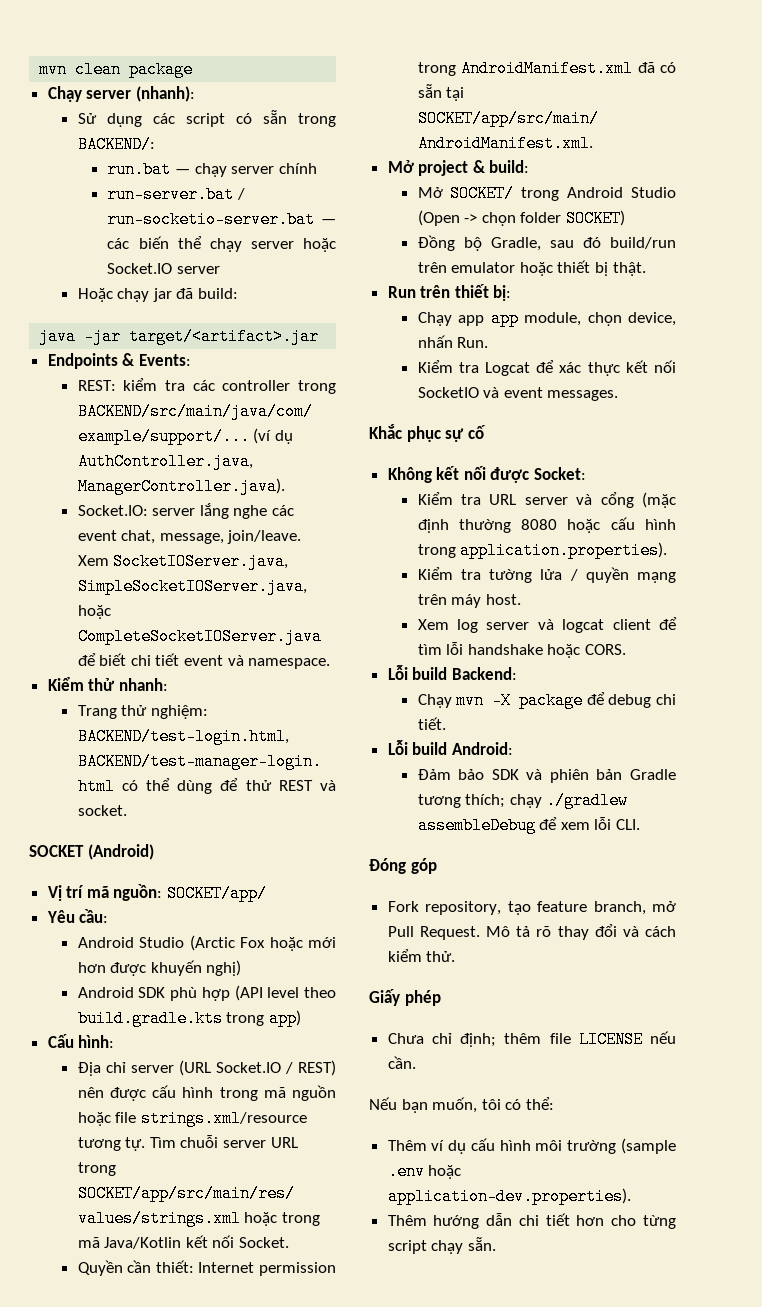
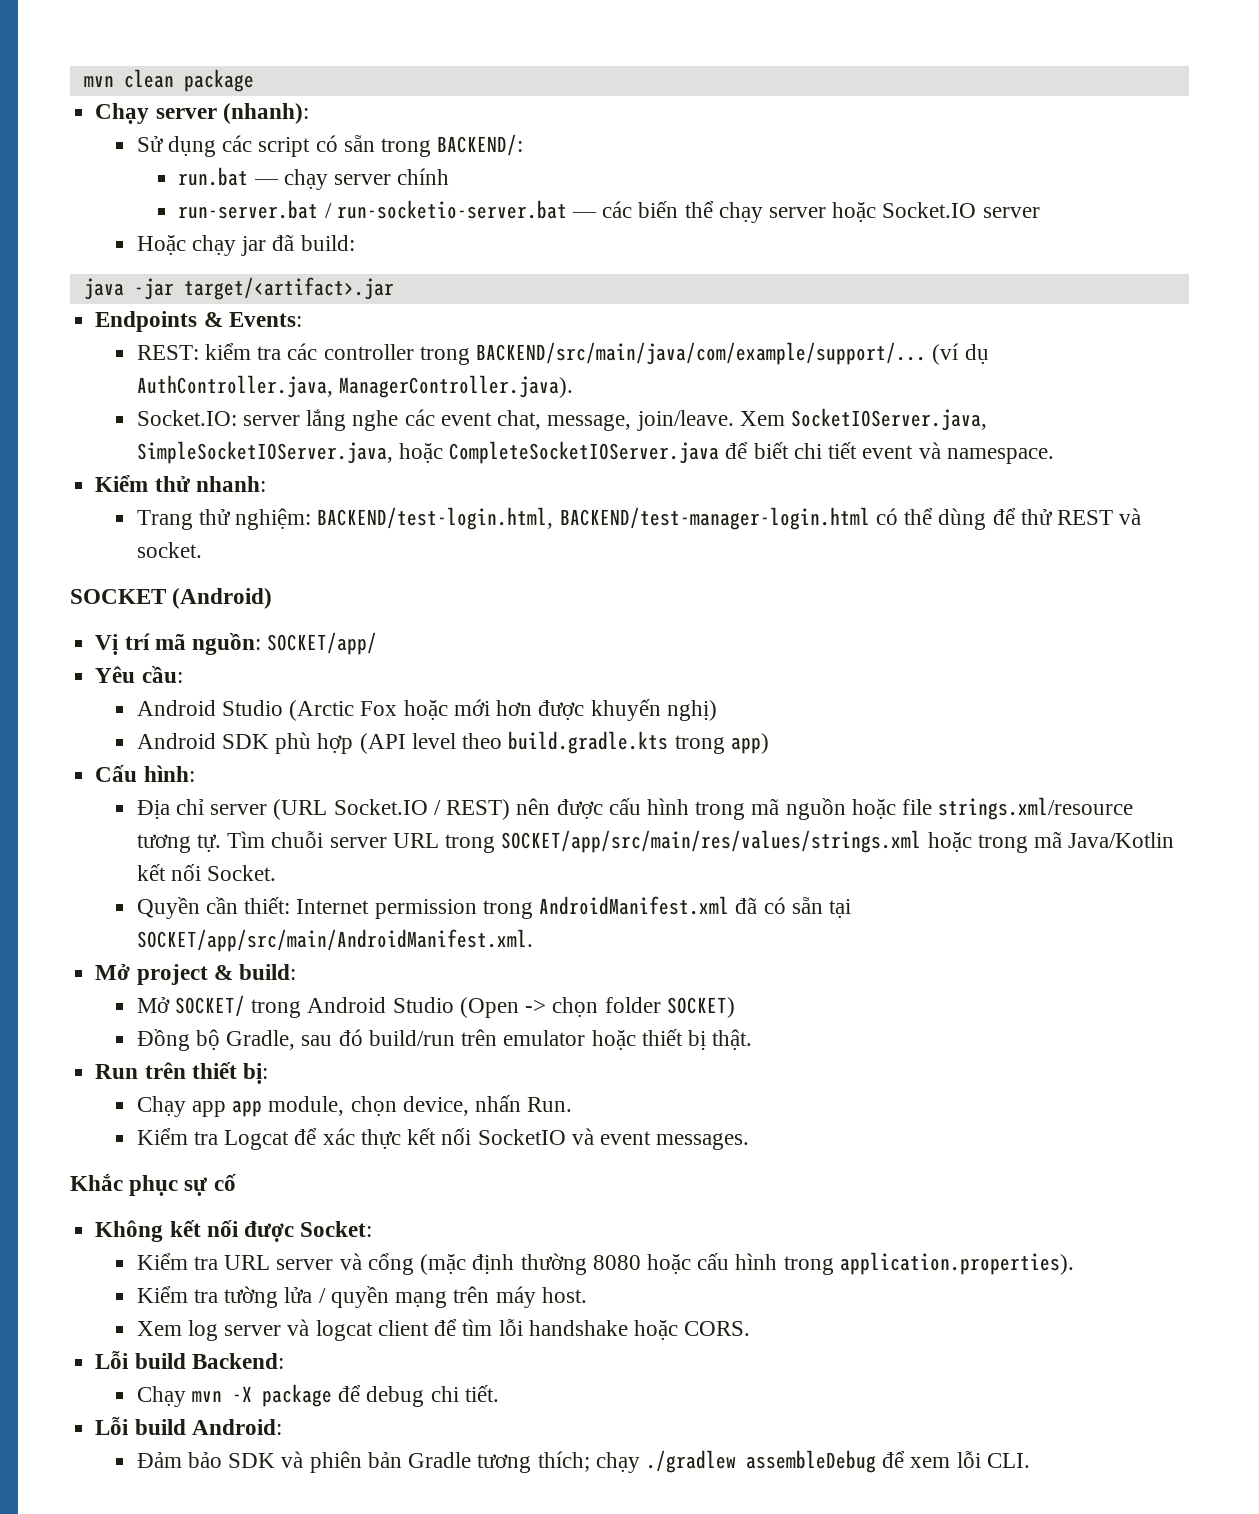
- Đóng góp
- Fork repository, tạo feature branch, mở Pull Request. Mô tả rõ thay đổi và cách kiểm thử.
- Giấy phép
- Chưa chỉ định; thêm file LICENSE nếu cần.
- Nếu bạn muốn, tôi có thể:
- Thêm ví dụ cấu hình môi trường (sample .env hoặc application-dev.properties).
- Thêm hướng dẫn chi tiết hơn cho từng script chạy sẵn.

